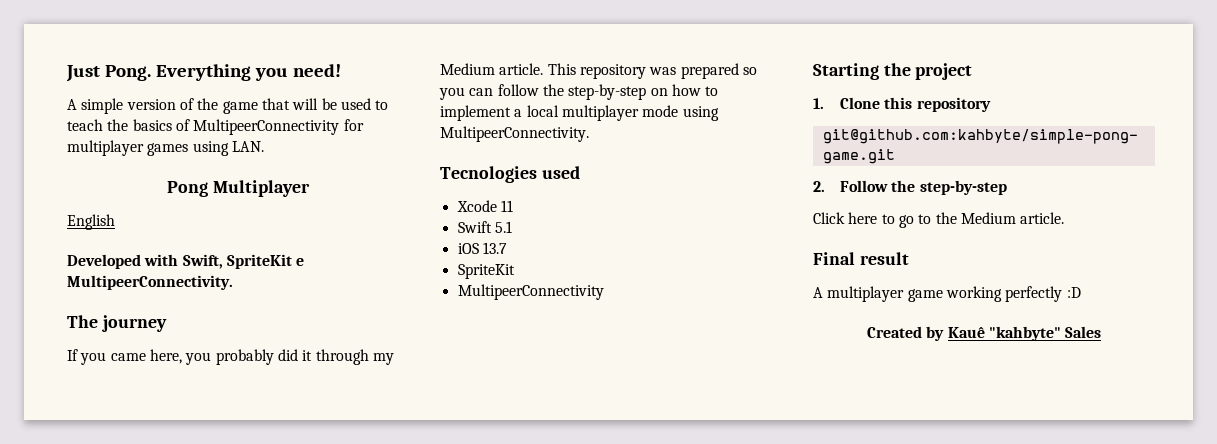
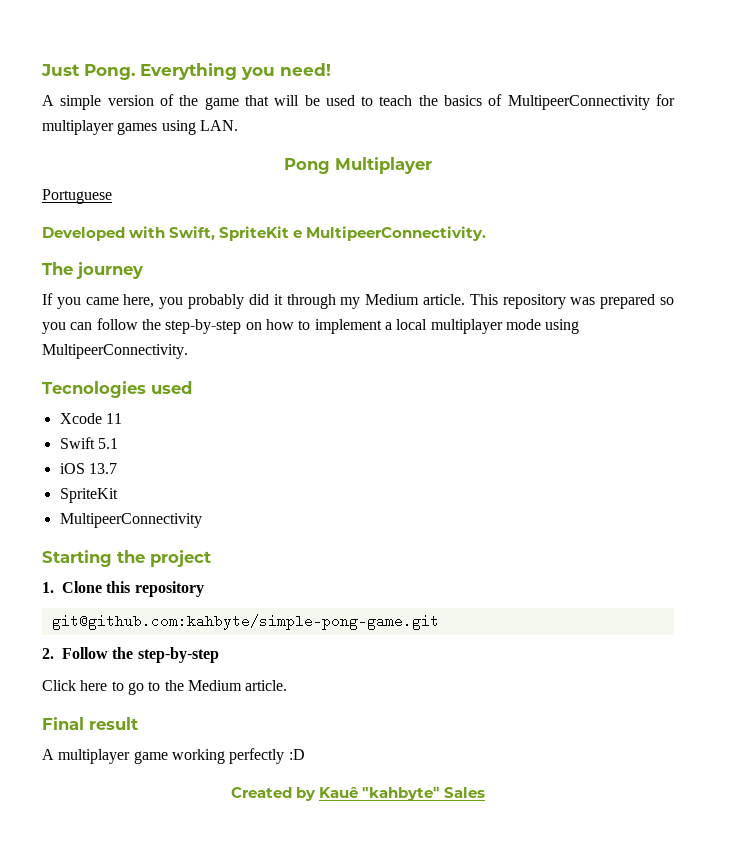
- English
+ Portuguese

